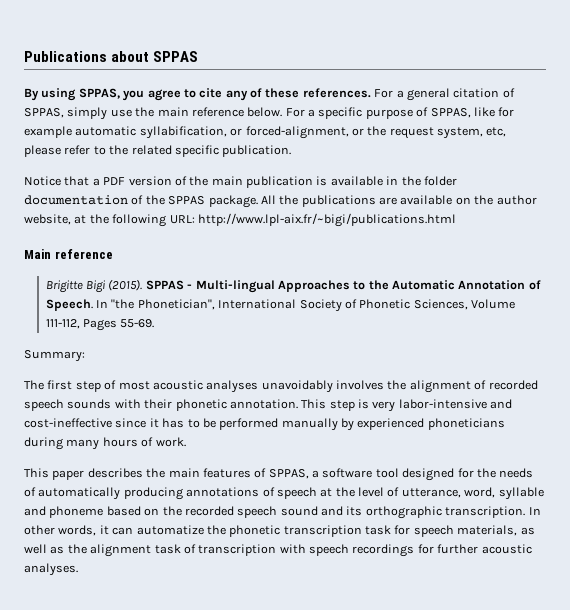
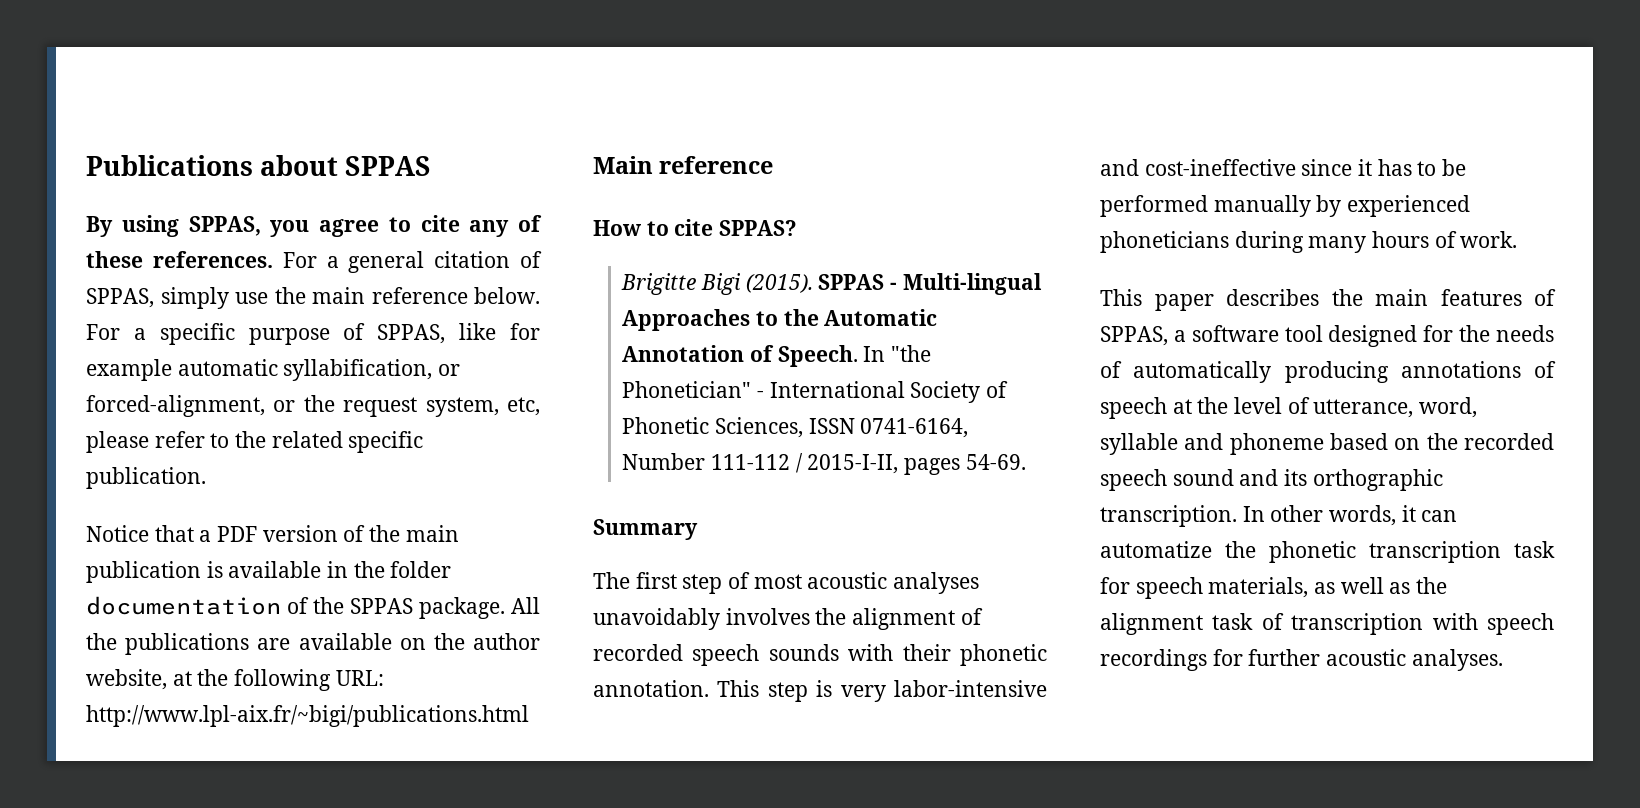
+ How to cite SPPAS?
- In "the Phonetician", International Society of Phonetic Sciences, Volume 111-112, Pages 55-69.
- Summary:
+ In "the Phonetician" - International Society of Phonetic Sciences, ISSN 0741-6164, Number 111-112 / 2015-I-II, pages 54-69.
+ Summary

